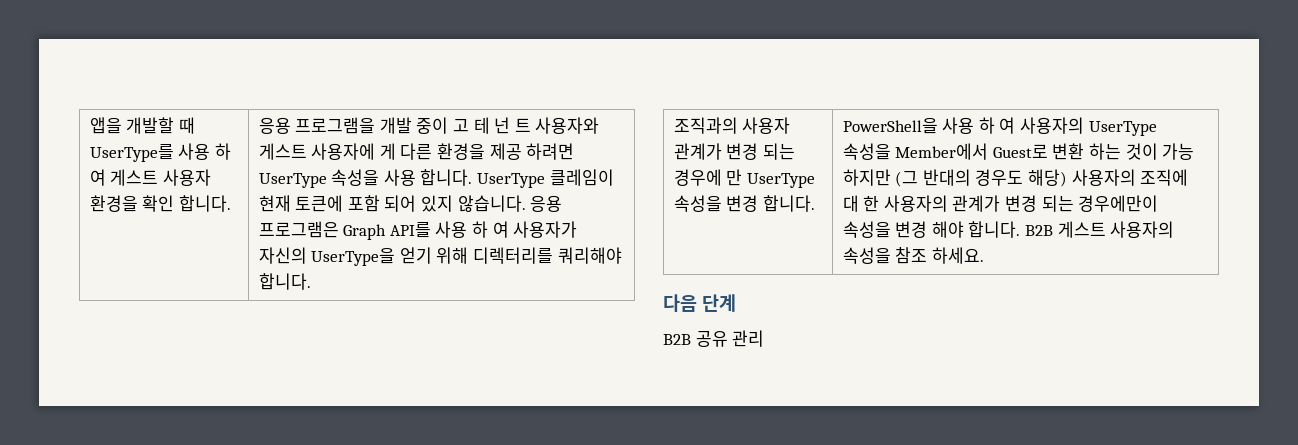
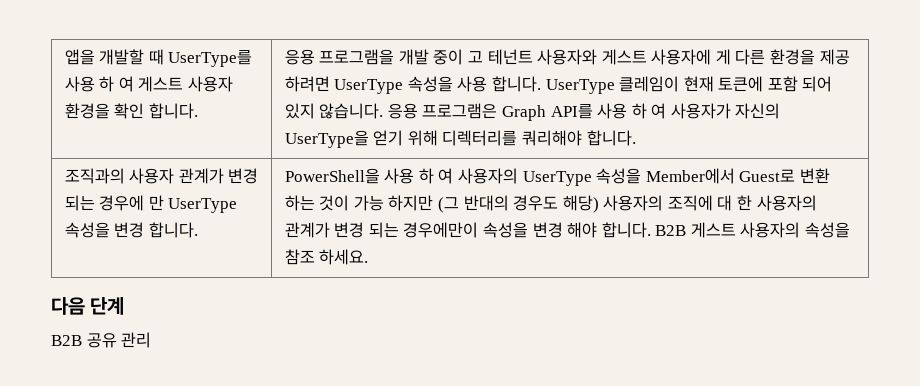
- 응용 프로그램을 개발 중이 고 테 넌 트 사용자와 게스트 사용자에 게 다른 환경을 제공 하려면 UserType 속성을 사용 합니다.
+ 응용 프로그램을 개발 중이 고 테넌트 사용자와 게스트 사용자에 게 다른 환경을 제공 하려면 UserType 속성을 사용 합니다.

